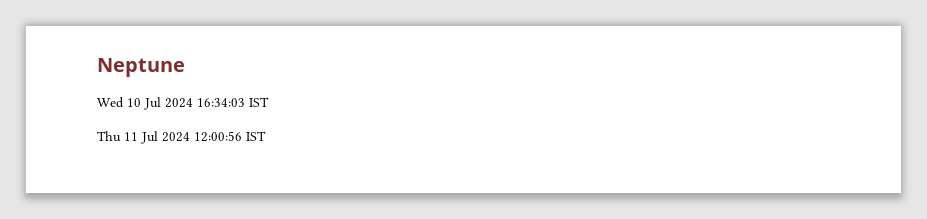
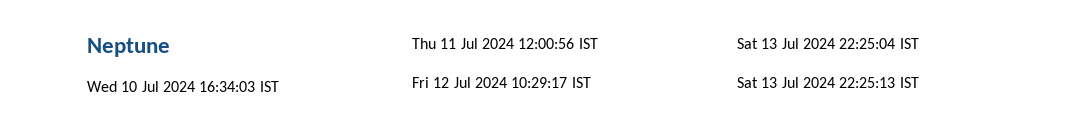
+ Fri 12 Jul 2024 10:29:17 IST
+ Sat 13 Jul 2024 22:25:04 IST
+ Sat 13 Jul 2024 22:25:13 IST

